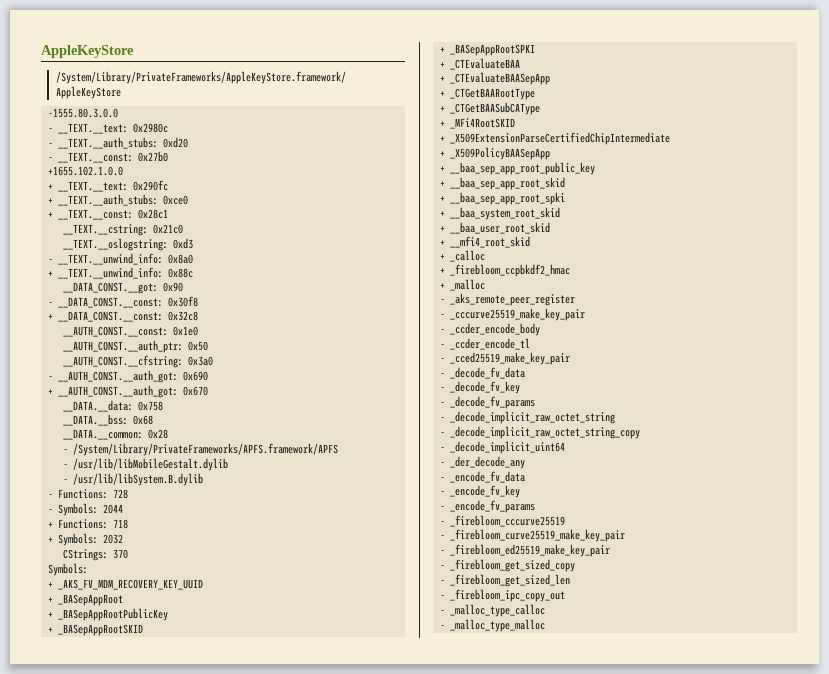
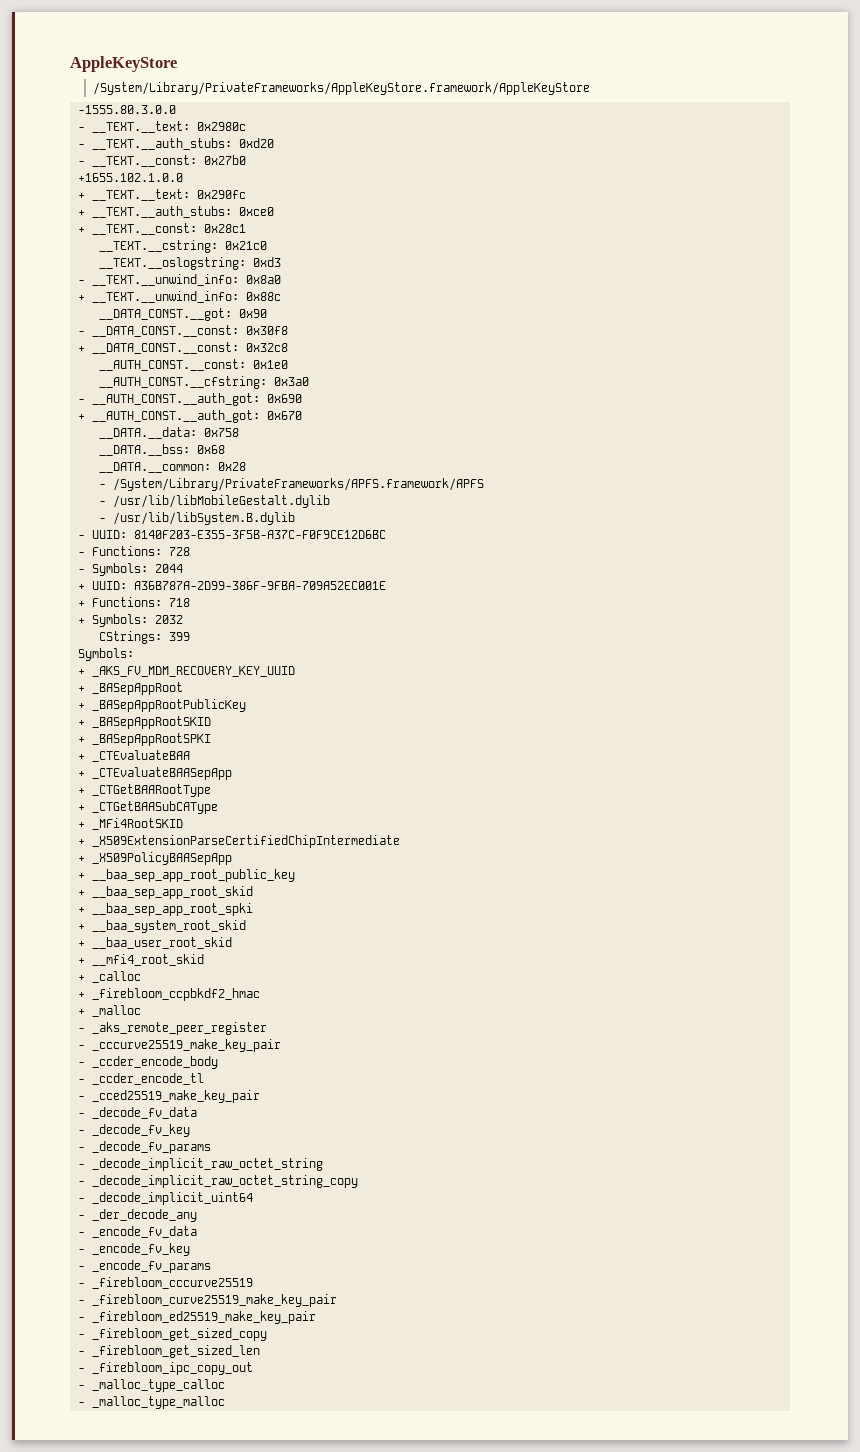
- __AUTH_CONST.__auth_ptr: 0x50
+ - UUID: 8140F203-E355-3F5B-A37C-F0F9CE12D6BC
+ + UUID: A36B787A-2D99-386F-9FBA-709A52EC001E
- CStrings: 370
+ CStrings: 399

